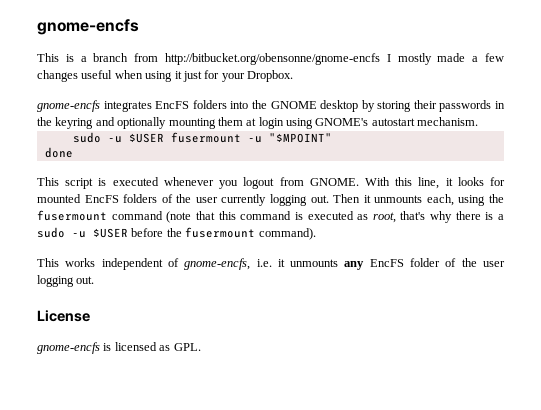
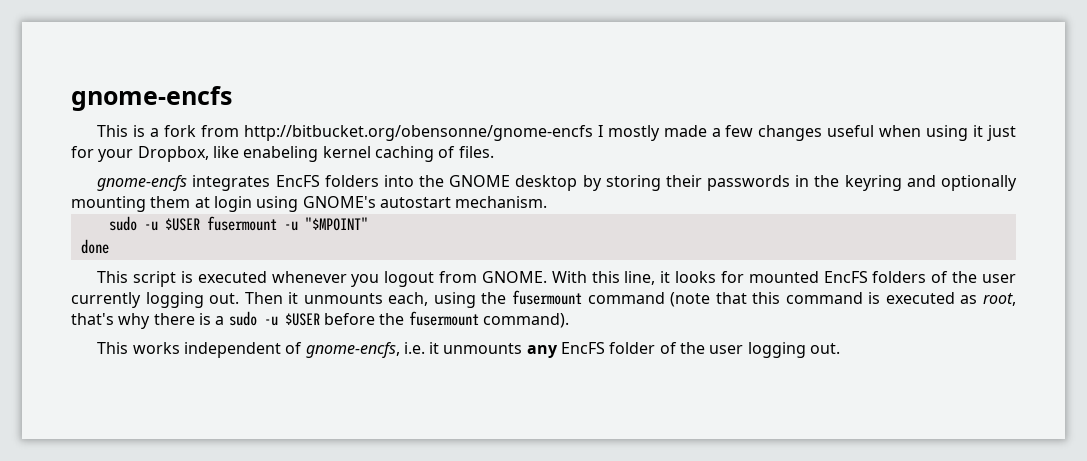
- This is a branch from http://bitbucket.org/obensonne/gnome-encfs I mostly made a few changes useful when using it just for your Dropbox.
+ This is a fork from http://bitbucket.org/obensonne/gnome-encfs I mostly made a few changes useful when using it just for your Dropbox, like enabeling kernel caching of files.
- License
- gnome-encfs is licensed as GPL.

